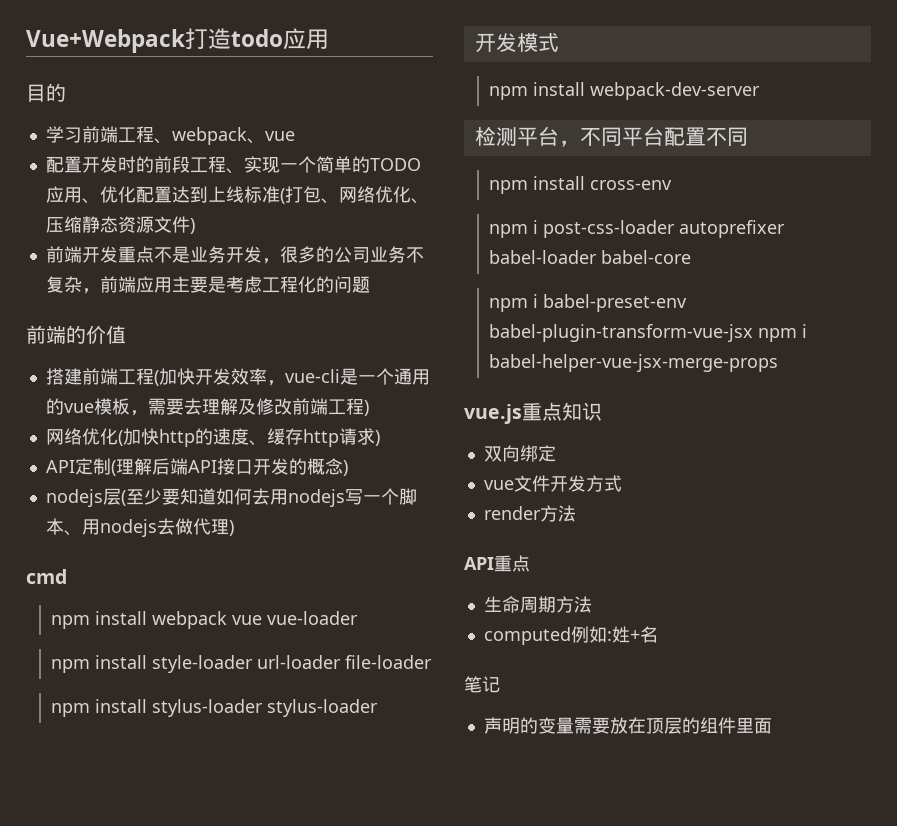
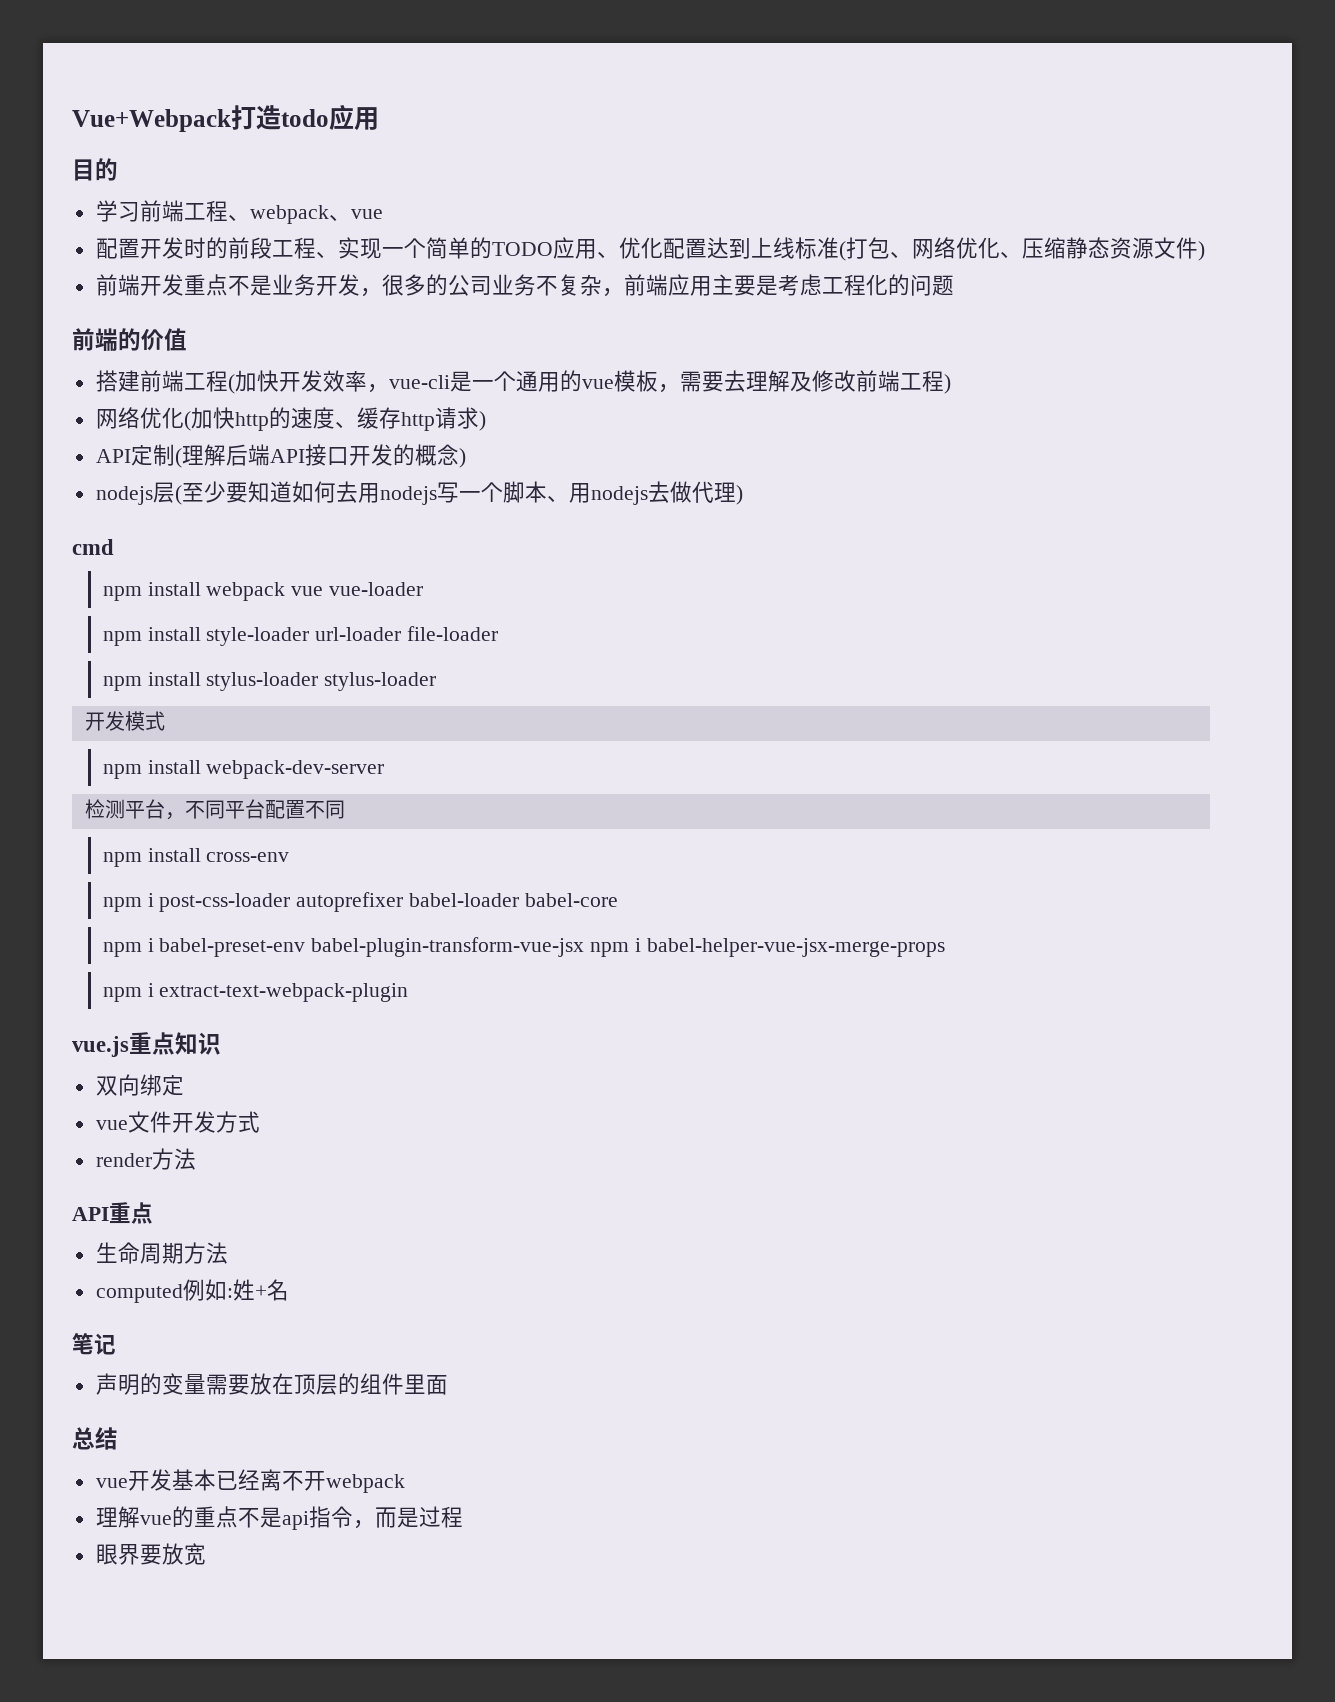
+ npm i extract-text-webpack-plugin
+ 总结
+ vue开发基本已经离不开webpack
+ 理解vue的重点不是api指令，而是过程
+ 眼界要放宽

